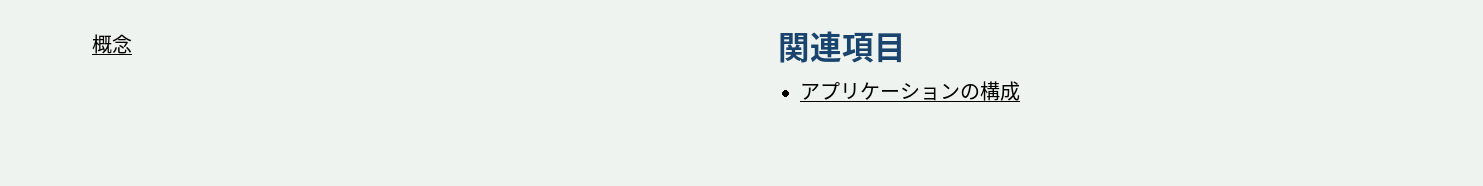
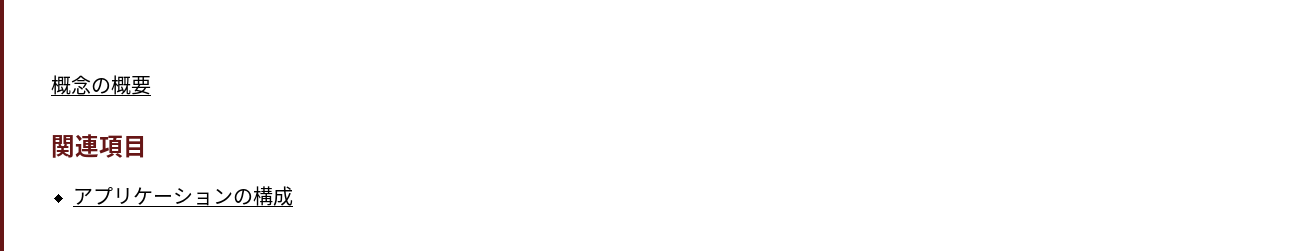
- 概念
+ 概念の概要

